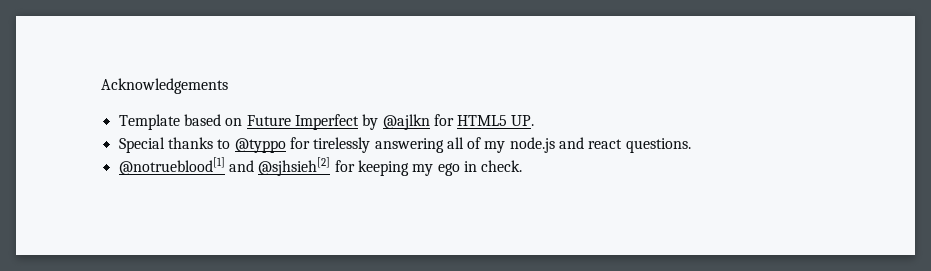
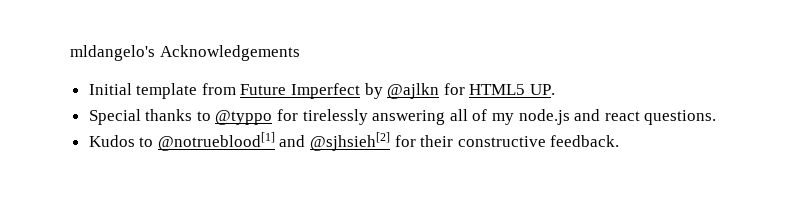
- Acknowledgements
+ mldangelo's Acknowledgements
- Template based on Future Imperfect by @ajlkn for HTML5 UP.
+ Initial template from Future Imperfect by @ajlkn for HTML5 UP.
- @notrueblood[1] and @sjhsieh[2] for keeping my ego in check.
+ Kudos to @notrueblood[1] and @sjhsieh[2] for their constructive feedback.

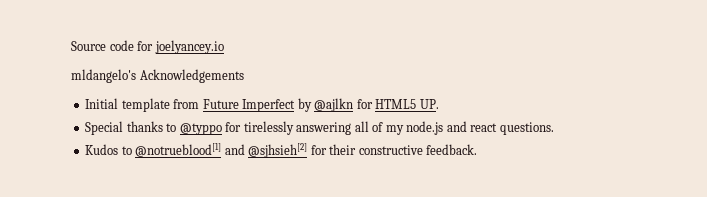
+ Source code for joelyancey.io

